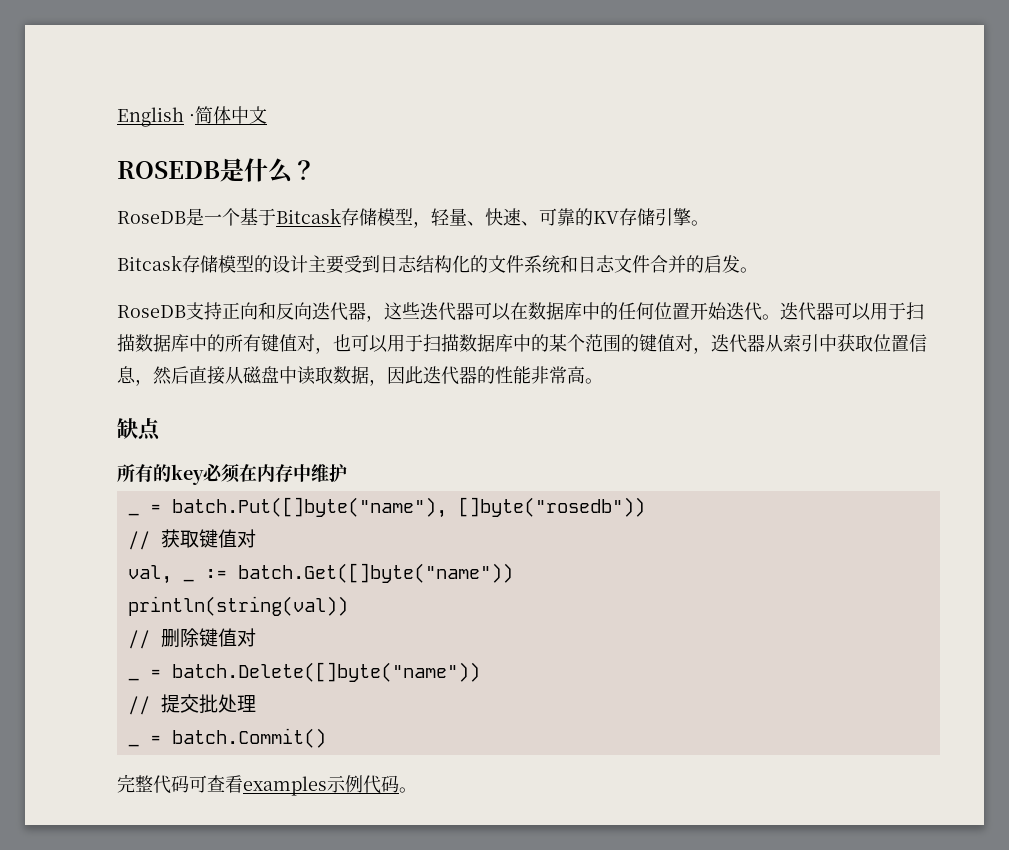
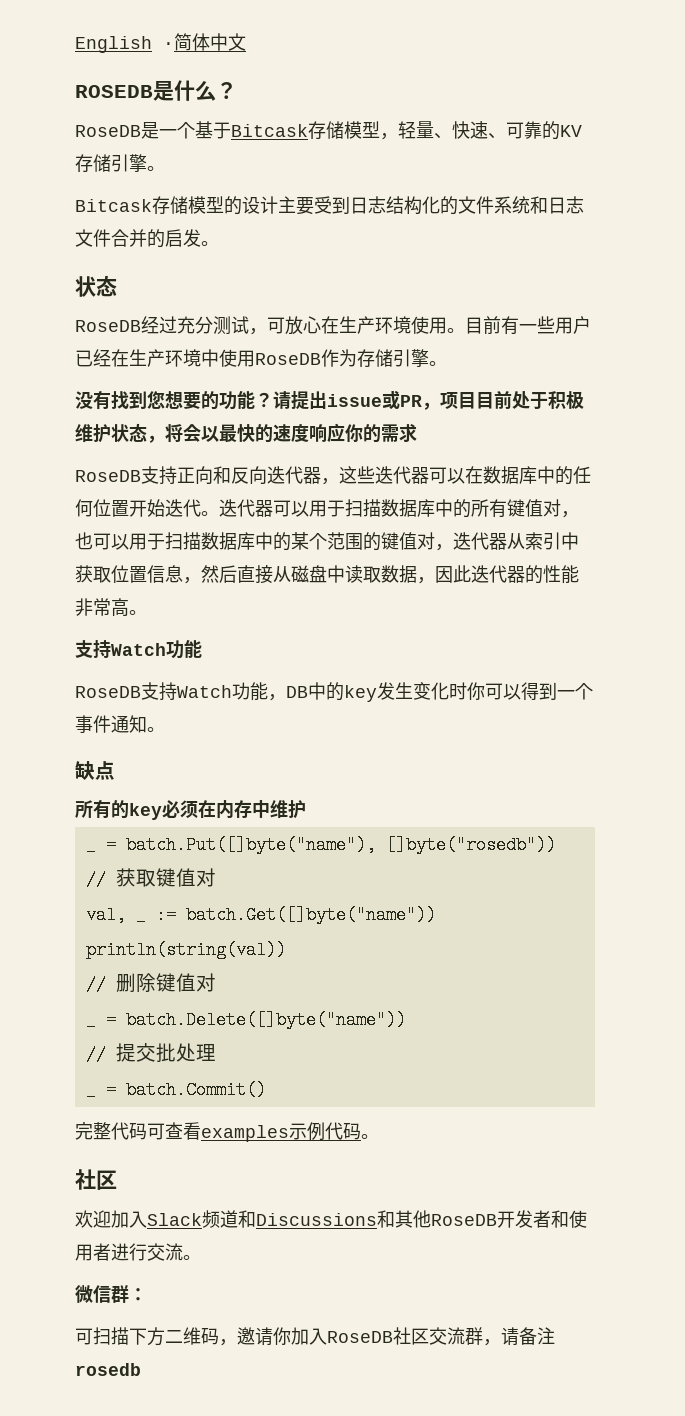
  Bitcask存储模型的设计主要受到日志结构化的文件系统和日志文件合并的启发。
+ 状态
+ RoseDB经过充分测试，可放心在生产环境使用。目前有一些用户已经在生产环境中使用RoseDB作为存储引擎。
+ 没有找到您想要的功能？请提出issue或PR，项目目前处于积极维护状态，将会以最快的速度响应你的需求
  迭代器可以用于扫描数据库中的所有键值对，也可以用于扫描数据库中的某个范围的键值对，迭代器从索引中获取位置信息，然后直接从磁盘中读取数据，因此迭代器的性能非常高。
+ 支持Watch功能
+ RoseDB支持Watch功能，DB中的key发生变化时你可以得到一个事件通知。
  完整代码可查看examples示例代码。
+ 社区
+ 欢迎加入Slack频道和Discussions和其他RoseDB开发者和使用者进行交流。
+ 微信群：
+ 可扫描下方二维码，邀请你加入RoseDB社区交流群，请备注rosedb

